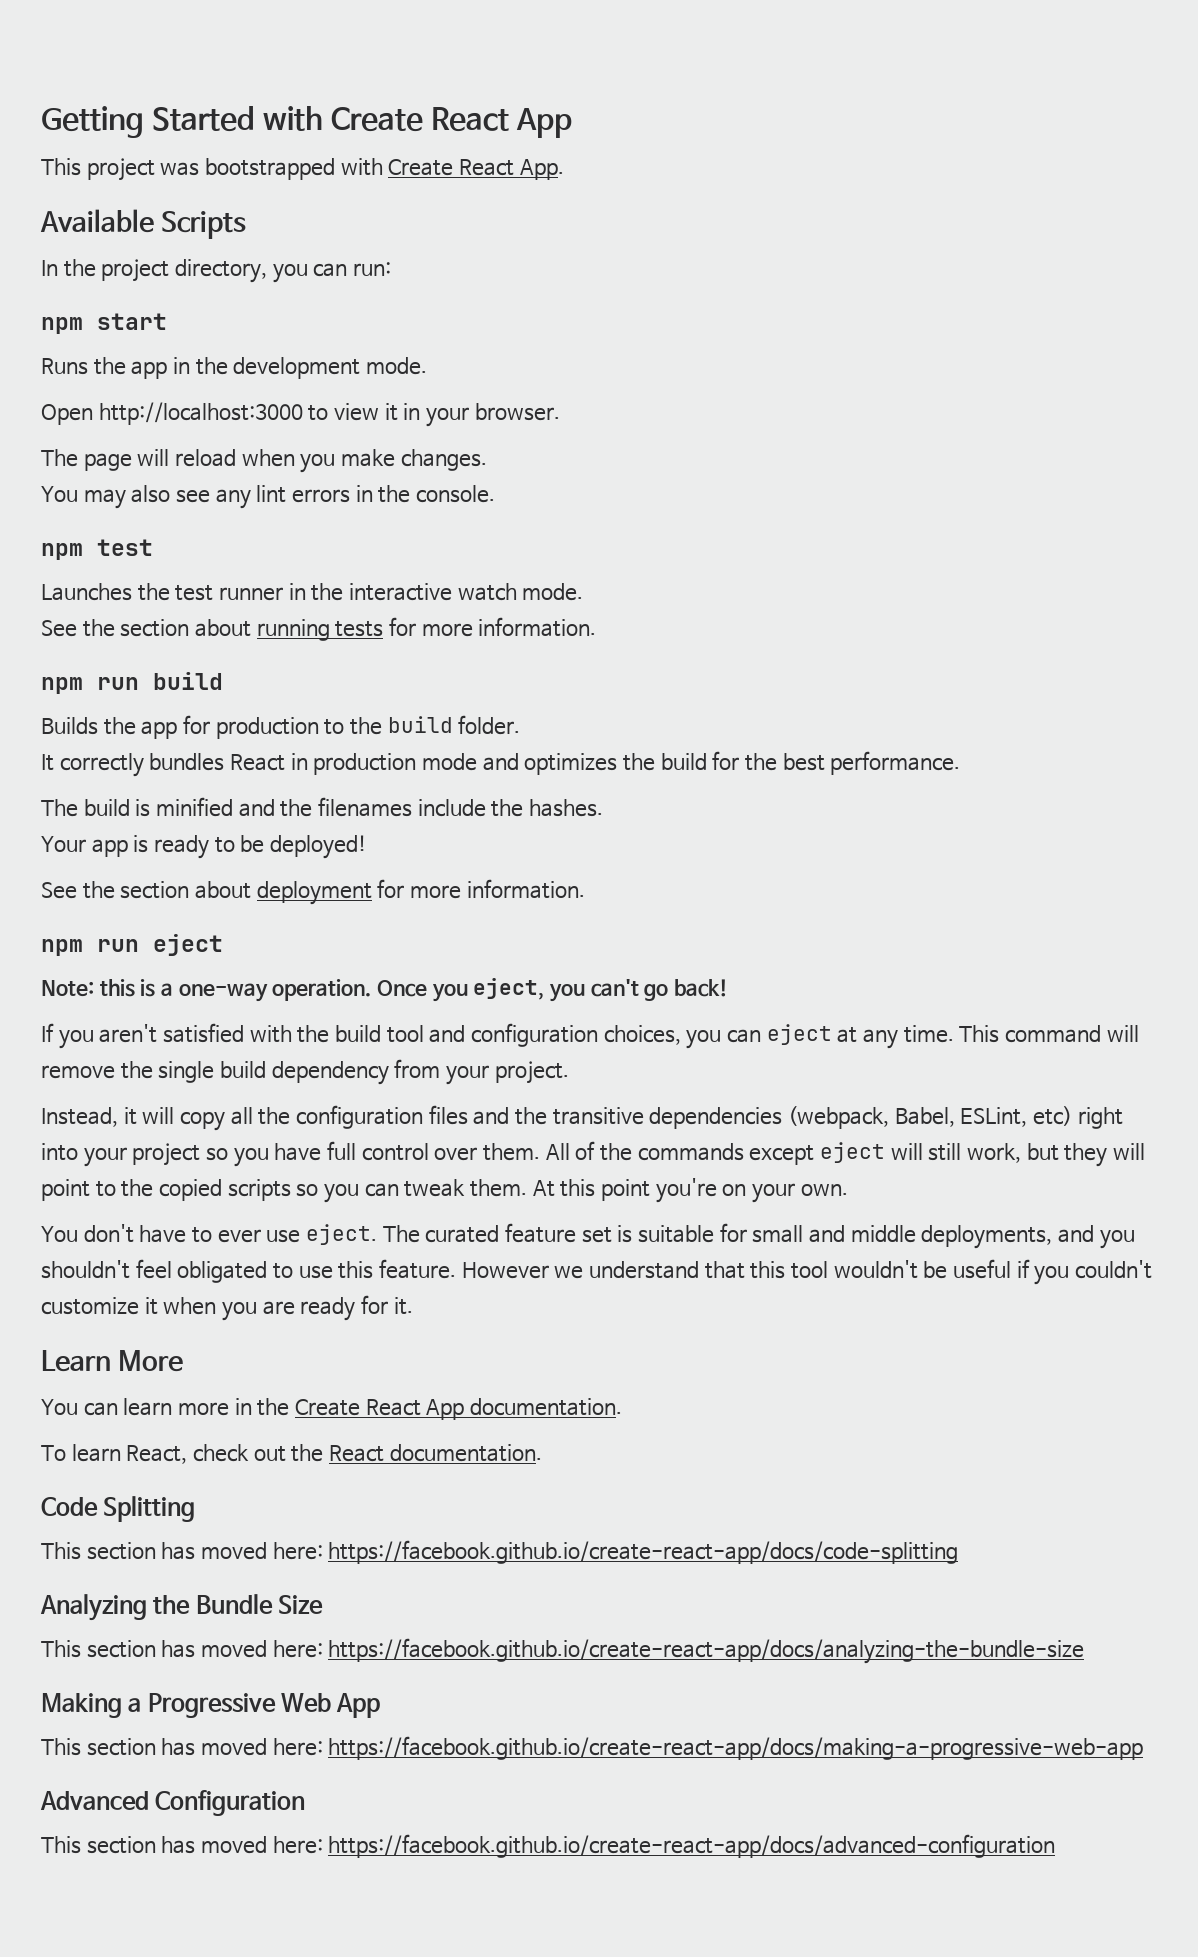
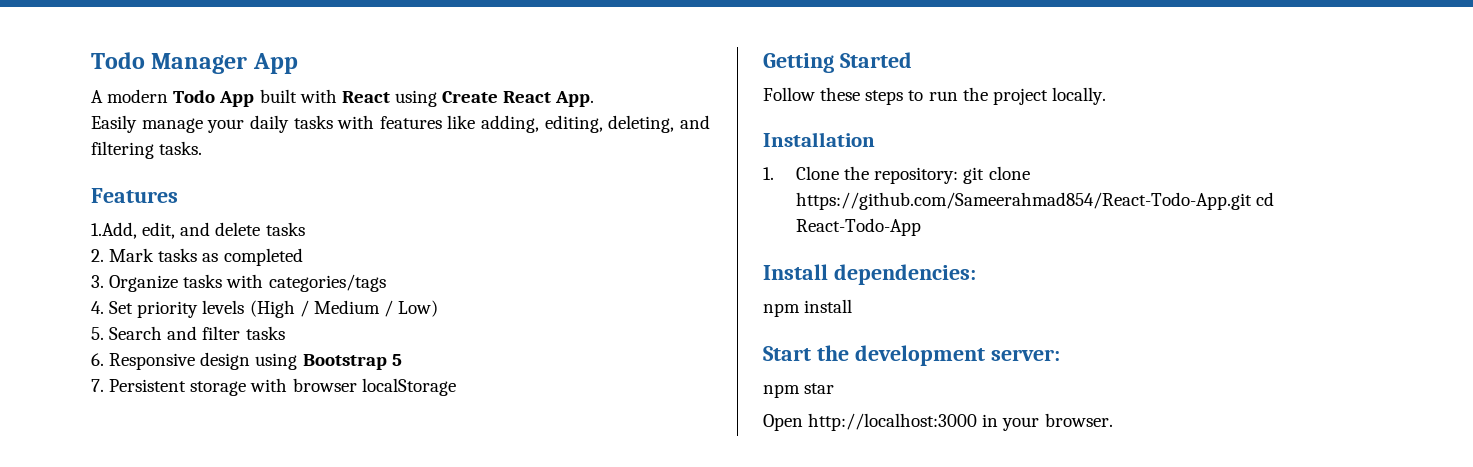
- Getting Started with Create React App
- This project was bootstrapped with Create React App.
- Available Scripts
- In the project directory, you can run:
- npm start
- Runs the app in the development mode.
+ Todo Manager App
+ A modern Todo App built with React using Create React App.
+ Easily manage your daily tasks with features like adding, editing, deleting, and filtering tasks.
+ Features
+ 1.Add, edit, and delete tasks
+ 2. Mark tasks as completed
+ 3. Organize tasks with categories/tags
+ 4. Set priority levels (High / Medium / Low)
+ 5. Search and filter tasks
+ 6. Responsive design using Bootstrap 5
+ 7. Persistent storage with browser localStorage
+ Getting Started
+ Follow these steps to run the project locally.
+ Installation
+ 1. Clone the repository: git clone https://github.com/Sameerahmad854/React-Todo-App.git cd React-Todo-App
+ Install dependencies:
+ npm install
+ Start the development server:
+ npm star
- Open http://localhost:3000 to view it in your browser.
+ Open http://localhost:3000 in your browser.
- The page will reload when you make changes.
- You may also see any lint errors in the console.
- npm test
- Launches the test runner in the interactive watch mode.
- See the section about running tests for more information.
- npm run build
- Builds the app for production to the build folder.
- It correctly bundles React in production mode and optimizes the build for the best performance.
- The build is minified and the filenames include the hashes.
- Your app is ready to be deployed!
- See the section about deployment for more information.
- npm run eject
- Note: this is a one-way operation. Once you eject, you can't go back!
- If you aren't satisfied with the build tool and configuration choices, you can eject at any time. This command will remove the single build dependency from your project.
- Instead, it will copy all the configuration files and the transitive dependencies (webpack, Babel, ESLint, etc) right into your project so you have full control over them. All of the commands except eject will still work, but they will point to the copied scripts so you can tweak them. At this point you're on your own.
- You don't have to ever use eject. The curated feature set is suitable for small and middle deployments, and you shouldn't feel obligated to use this feature. However we understand that this tool wouldn't be useful if you couldn't customize it when you are ready for it.
- Learn More
- You can learn more in the Create React App documentation.
- To learn React, check out the React documentation.
- Code Splitting
- This section has moved here: https://facebook.github.io/create-react-app/docs/code-splitting
- Analyzing the Bundle Size
- This section has moved here: https://facebook.github.io/create-react-app/docs/analyzing-the-bundle-size
- Making a Progressive Web App
- This section has moved here: https://facebook.github.io/create-react-app/docs/making-a-progressive-web-app
- Advanced Configuration
- This section has moved here: https://facebook.github.io/create-react-app/docs/advanced-configuration

